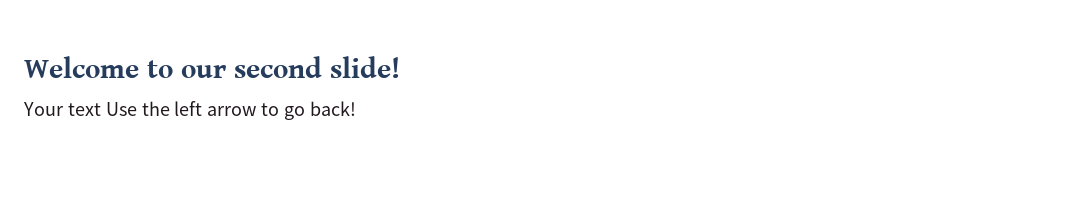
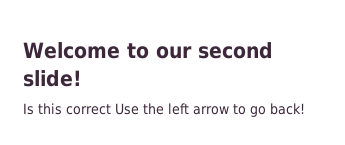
- Your text Use the left arrow to go back!
+ Is this correct Use the left arrow to go back!

